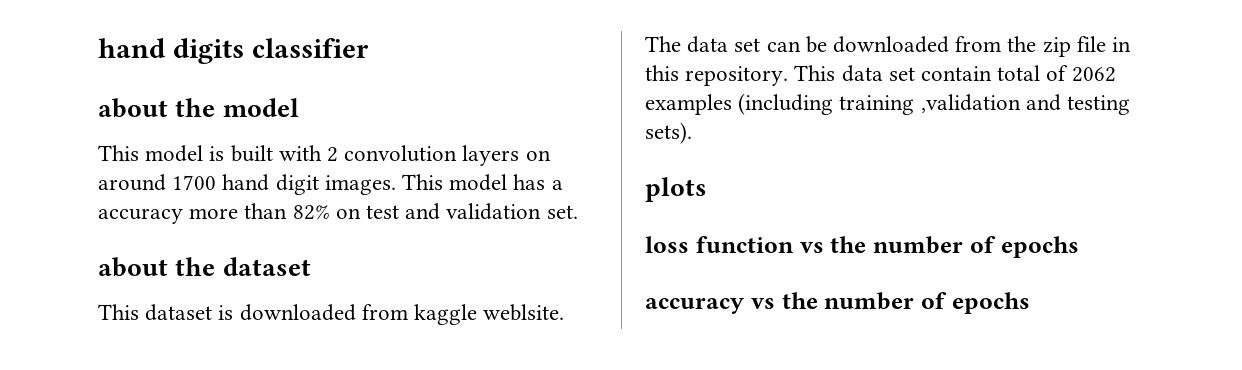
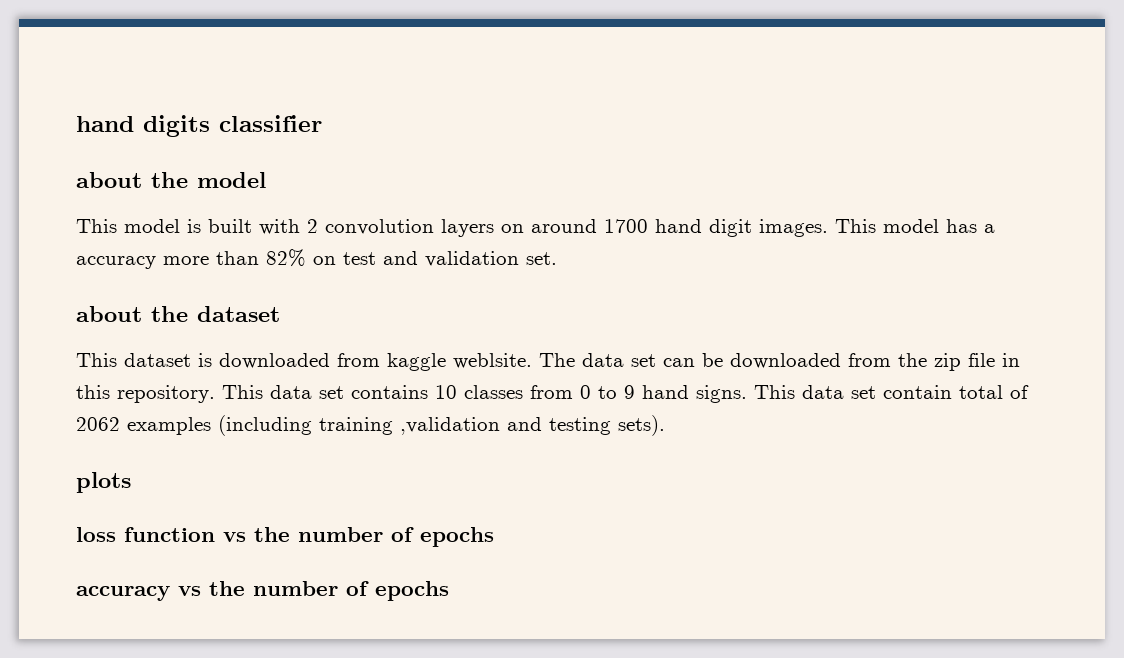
- This data set contain total of 2062 examples (including training ,validation and testing sets).
+ This data set contains 10 classes from 0 to 9 hand signs. This data set contain total of 2062 examples (including training ,validation and testing sets).

